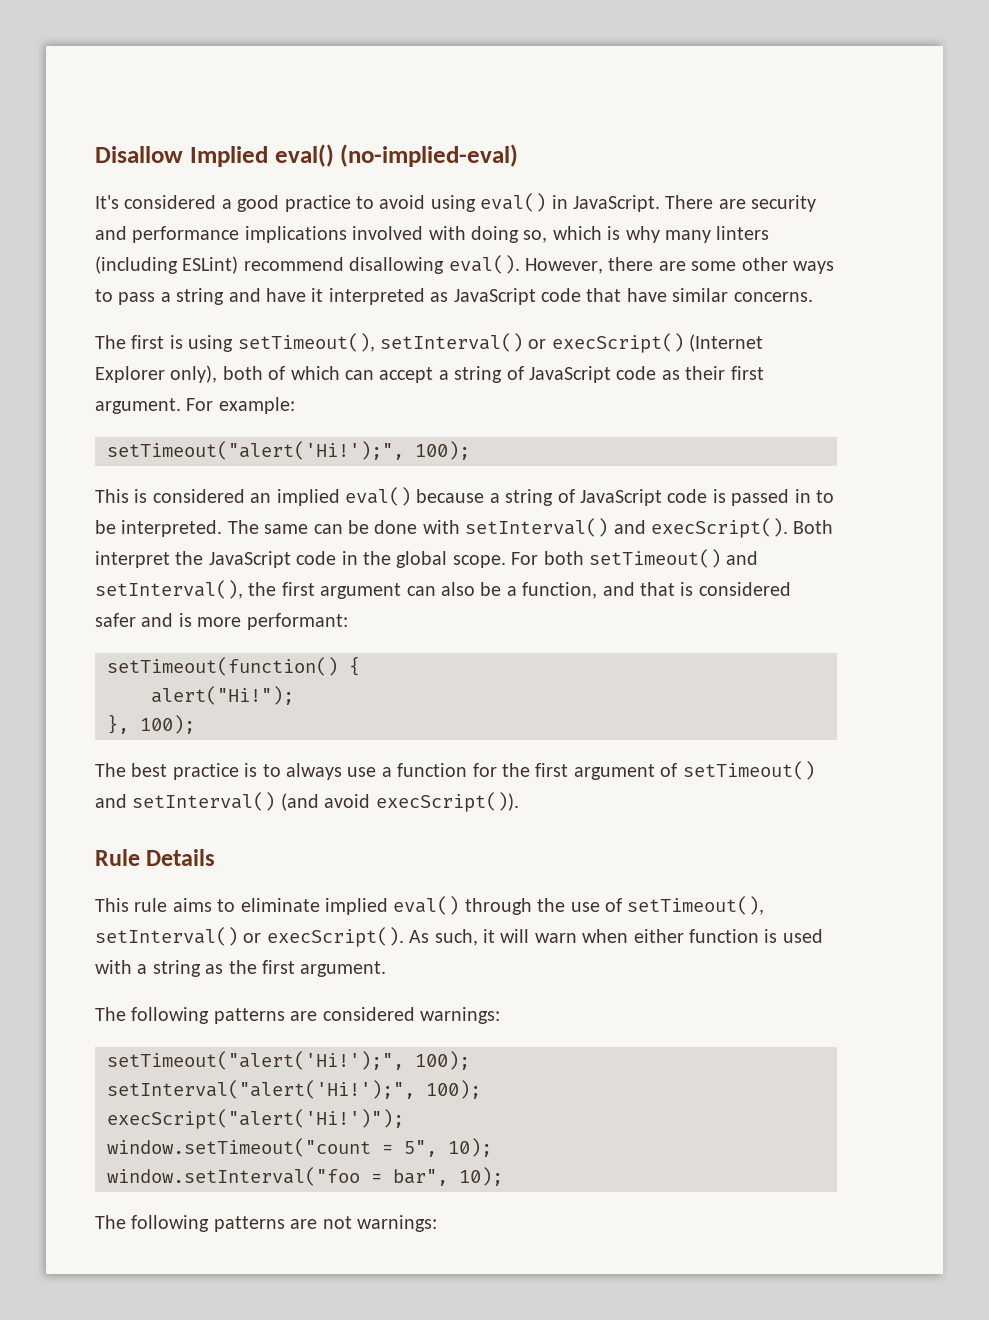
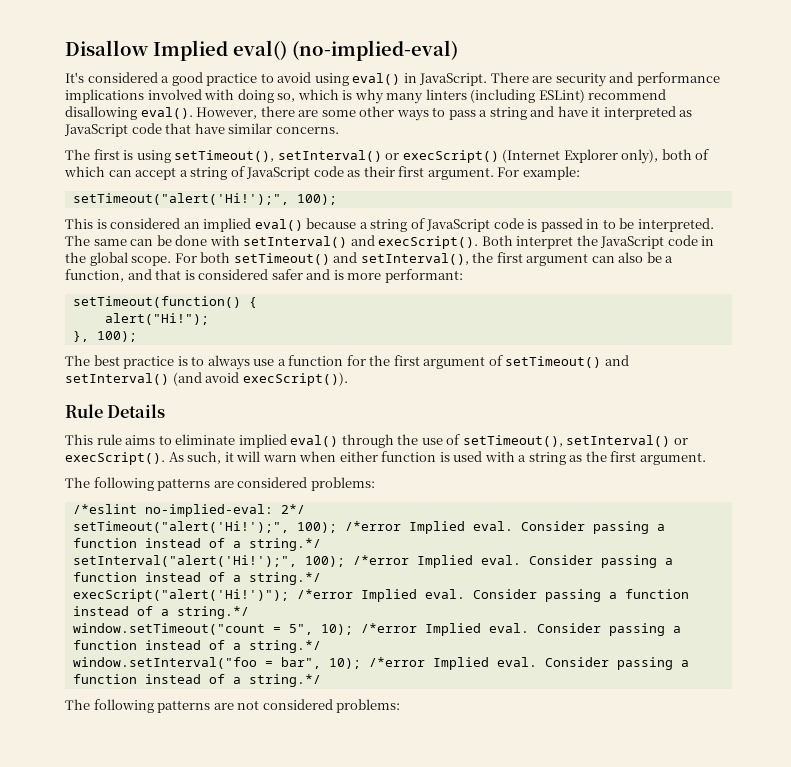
- The following patterns are considered warnings:
- setTimeout("alert('Hi!');", 100);
- setInterval("alert('Hi!');", 100);
- execScript("alert('Hi!')");
- window.setTimeout("count = 5", 10);
- window.setInterval("foo = bar", 10);
+ The following patterns are considered problems:
+ /*eslint no-implied-eval: 2*/
+ setTimeout("alert('Hi!');", 100); /*error Implied eval. Consider passing a function instead of a string.*/
+ setInterval("alert('Hi!');", 100); /*error Implied eval. Consider passing a function instead of a string.*/
+ execScript("alert('Hi!')"); /*error Implied eval. Consider passing a function instead of a string.*/
+ window.setTimeout("count = 5", 10); /*error Implied eval. Consider passing a function instead of a string.*/
+ window.setInterval("foo = bar", 10); /*error Implied eval. Consider passing a function instead of a string.*/
- The following patterns are not warnings:
+ The following patterns are not considered problems:

